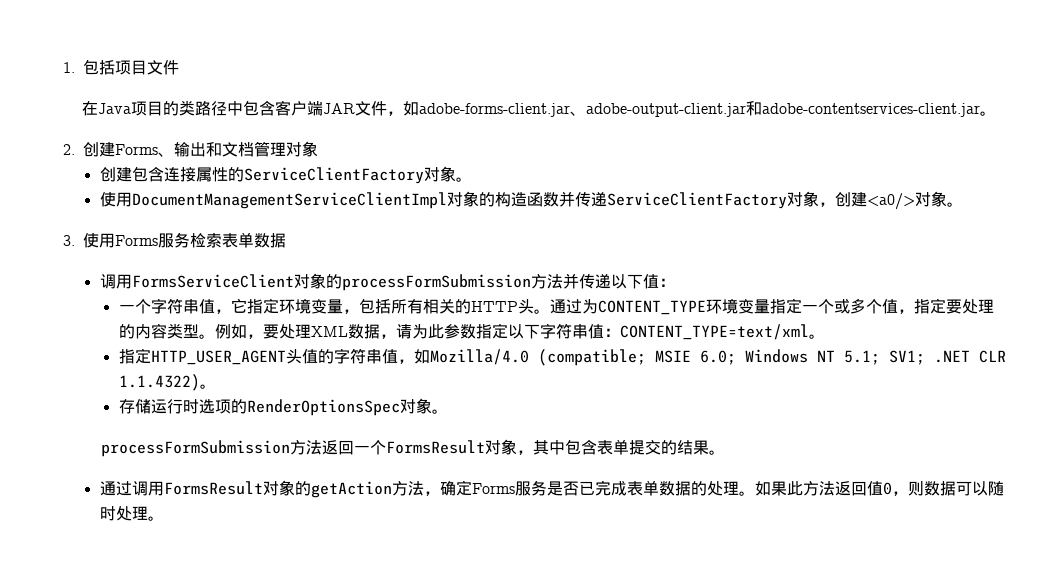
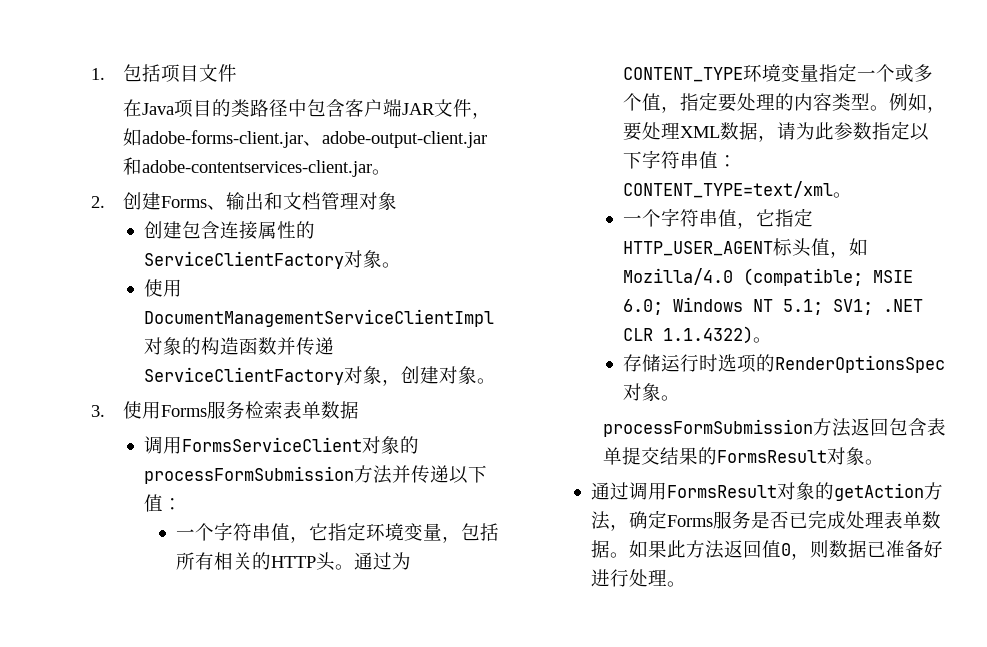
- 使用DocumentManagementServiceClientImpl对象的构造函数并传递ServiceClientFactory对象，创建<a0/>对象。
+ 使用DocumentManagementServiceClientImpl对象的构造函数并传递ServiceClientFactory对象，创建对象。
- 指定HTTP_USER_AGENT头值的字符串值，如Mozilla/4.0 (compatible; MSIE 6.0; Windows NT 5.1; SV1; .NET CLR 1.1.4322)。
+ 一个字符串值，它指定HTTP_USER_AGENT标头值，如Mozilla/4.0 (compatible; MSIE 6.0; Windows NT 5.1; SV1; .NET CLR 1.1.4322)。
- processFormSubmission方法返回一个FormsResult对象，其中包含表单提交的结果。
+ processFormSubmission方法返回包含表单提交结果的FormsResult对象。
- 通过调用FormsResult对象的getAction方法，确定Forms服务是否已完成表单数据的处理。
+ 通过调用FormsResult对象的getAction方法，确定Forms服务是否已完成处理表单数据。
- 如果此方法返回值0，则数据可以随时处理。
+ 如果此方法返回值0，则数据已准备好进行处理。

